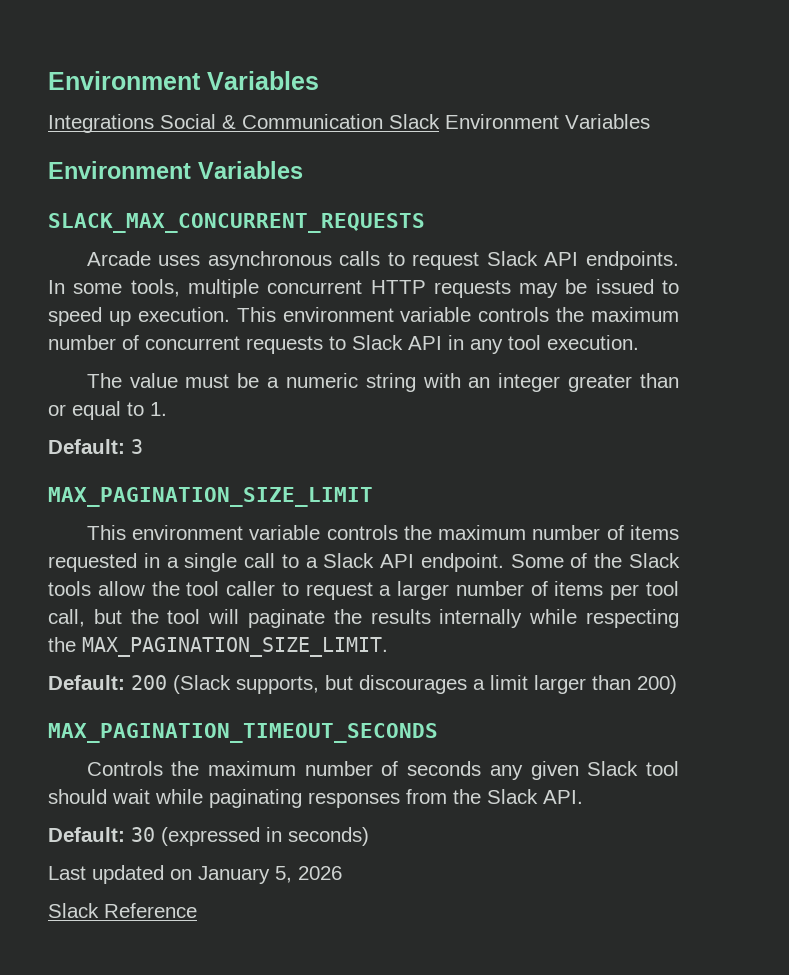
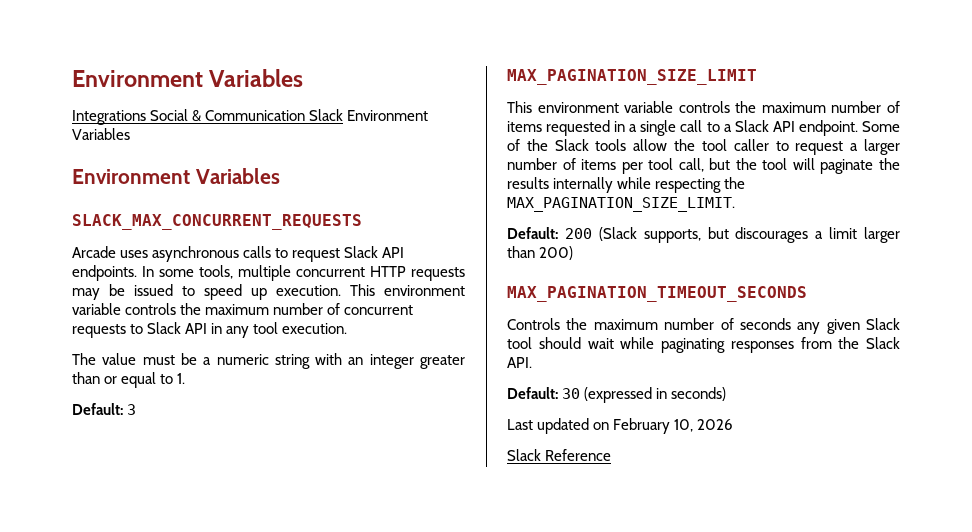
- Last updated on January 5, 2026
+ Last updated on February 10, 2026

